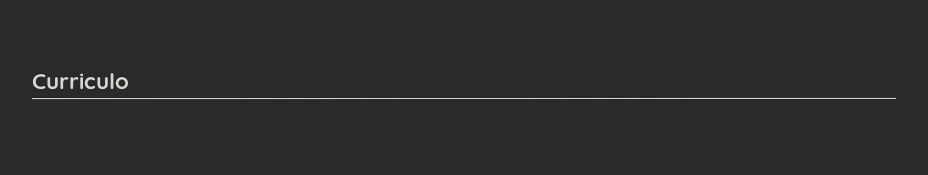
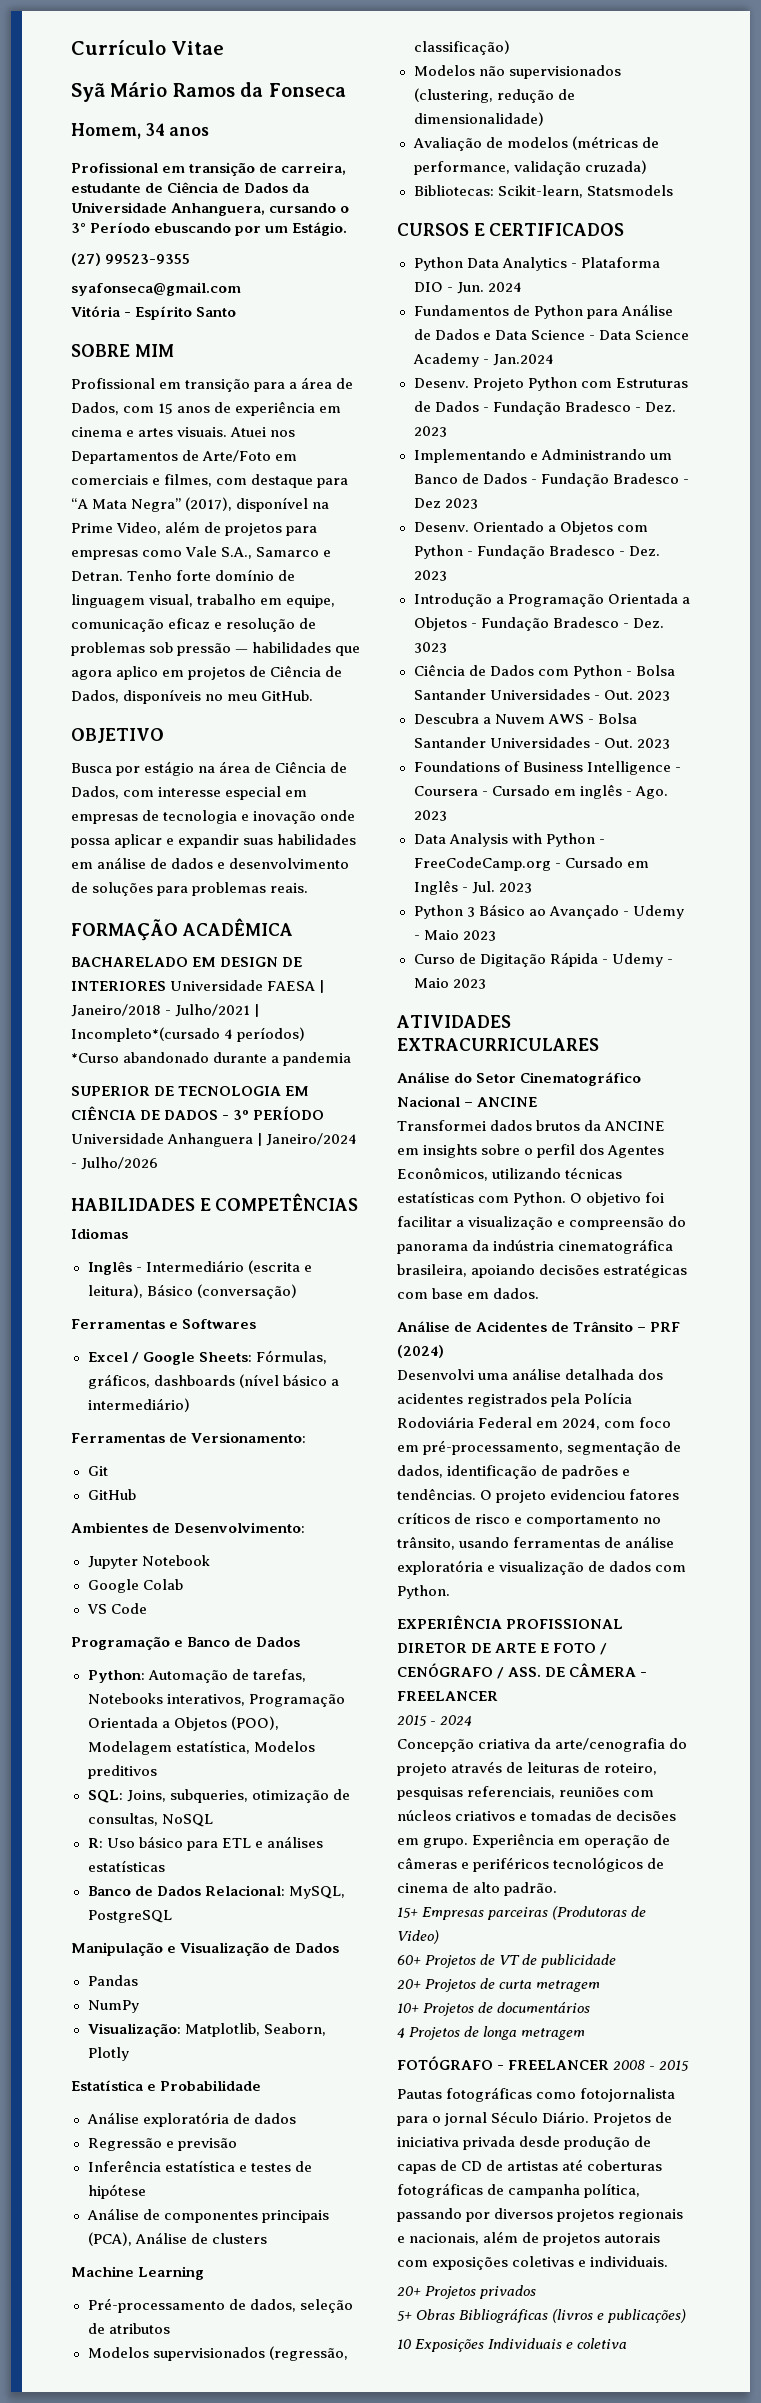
- Curriculo
+ Currículo Vitae
+ Syã Mário Ramos da Fonseca
+ Homem, 34 anos
+ Profissional em transição de carreira, estudante de Ciência de Dados da Universidade Anhanguera, cursando o 3° Período ebuscando por um Estágio.
+ (27) 99523-9355
+ syafonseca@gmail.com
+ Vitória - Espírito Santo
+ SOBRE MIM
+ Profissional em transição para a área de Dados, com 15 anos de experiência em cinema e artes visuais. Atuei nos Departamentos de Arte/Foto em comerciais e filmes, com destaque para “A Mata Negra” (2017), disponível na Prime Video, além de projetos para empresas como Vale S.A., Samarco e Detran. Tenho forte domínio de linguagem visual, trabalho em equipe, comunicação eficaz e resolução de problemas sob pressão — habilidades que agora aplico em projetos de Ciência de Dados, disponíveis no meu GitHub.
+ OBJETIVO
+ Busca por estágio na área de Ciência de Dados, com interesse especial em empresas de tecnologia e inovação onde possa aplicar e expandir suas habilidades em análise de dados e desenvolvimento de soluções para problemas reais.
+ FORMAÇÃO ACADÊMICA
+ BACHARELADO EM DESIGN DE INTERIORES Universidade FAESA | Janeiro/2018 - Julho/2021 | Incompleto*(cursado 4 períodos)
+ *Curso abandonado durante a pandemia
+ SUPERIOR DE TECNOLOGIA EM CIÊNCIA DE DADOS - 3º PERÍODO Universidade Anhanguera | Janeiro/2024 - Julho/2026
+ HABILIDADES E COMPETÊNCIAS
+ Idiomas
+ Inglês - Intermediário (escrita e leitura), Básico (conversação)
+ Ferramentas e Softwares
+ Excel / Google Sheets: Fórmulas, gráficos, dashboards (nível básico a intermediário)
+ Ferramentas de Versionamento:
+ Git
+ GitHub
+ Ambientes de Desenvolvimento:
+ Jupyter Notebook
+ Google Colab
+ VS Code
+ Programação e Banco de Dados
+ Python: Automação de tarefas, Notebooks interativos, Programação Orientada a Objetos (POO), Modelagem estatística, Modelos preditivos
+ SQL: Joins, subqueries, otimização de consultas, NoSQL
+ R: Uso básico para ETL e análises estatísticas
+ Banco de Dados Relacional: MySQL, PostgreSQL
+ Manipulação e Visualização de Dados
+ Pandas
+ NumPy
+ Visualização: Matplotlib, Seaborn, Plotly
+ Estatística e Probabilidade
+ Análise exploratória de dados
+ Regressão e previsão
+ Inferência estatística e testes de hipótese
+ Análise de componentes principais (PCA), Análise de clusters
+ Machine Learning
+ Pré-processamento de dados, seleção de atributos
+ Modelos supervisionados (regressão, classificação)
+ Modelos não supervisionados (clustering, redução de dimensionalidade)
+ Avaliação de modelos (métricas de performance, validação cruzada)
+ Bibliotecas: Scikit-learn, Statsmodels
+ CURSOS E CERTIFICADOS
+ Python Data Analytics - Plataforma DIO - Jun. 2024
+ Fundamentos de Python para Análise de Dados e Data Science - Data Science Academy - Jan.2024
+ Desenv. Projeto Python com Estruturas de Dados - Fundação Bradesco - Dez. 2023
+ Implementando e Administrando um Banco de Dados - Fundação Bradesco - Dez 2023
+ Desenv. Orientado a Objetos com Python - Fundação Bradesco - Dez. 2023
+ Introdução a Programação Orientada a Objetos - Fundação Bradesco - Dez. 3023
+ Ciência de Dados com Python - Bolsa Santander Universidades - Out. 2023
+ Descubra a Nuvem AWS - Bolsa Santander Universidades - Out. 2023
+ Foundations of Business Intelligence - Coursera - Cursado em inglês - Ago. 2023
+ Data Analysis with Python - FreeCodeCamp.org - Cursado em Inglês - Jul. 2023
+ Python 3 Básico ao Avançado - Udemy - Maio 2023
+ Curso de Digitação Rápida - Udemy - Maio 2023
+ ATIVIDADES EXTRACURRICULARES
+ Análise do Setor Cinematográfico Nacional – ANCINE
+ Transformei dados brutos da ANCINE em insights sobre o perfil dos Agentes Econômicos, utilizando técnicas estatísticas com Python. O objetivo foi facilitar a visualização e compreensão do panorama da indústria cinematográfica brasileira, apoiando decisões estratégicas com base em dados.
+ Análise de Acidentes de Trânsito – PRF (2024)
+ Desenvolvi uma análise detalhada dos acidentes registrados pela Polícia Rodoviária Federal em 2024, com foco em pré-processamento, segmentação de dados, identificação de padrões e tendências. O projeto evidenciou fatores críticos de risco e comportamento no trânsito, usando ferramentas de análise exploratória e visualização de dados com Python.
+ EXPERIÊNCIA PROFISSIONAL DIRETOR DE ARTE E FOTO / CENÓGRAFO / ASS. DE CÂMERA - FREELANCER
+ 2015 - 2024
+ Concepção criativa da arte/cenografia do projeto através de leituras de roteiro, pesquisas referenciais, reuniões com núcleos criativos e tomadas de decisões em grupo. Experiência em operação de câmeras e periféricos tecnológicos de cinema de alto padrão.
+ 15+ Empresas parceiras (Produtoras de Video)
+ 60+ Projetos de VT de publicidade
+ 20+ Projetos de curta metragem
+ 10+ Projetos de documentários
+ 4 Projetos de longa metragem
+ FOTÓGRAFO - FREELANCER 2008 - 2015
+ Pautas fotográficas como fotojornalista para o jornal Século Diário. Projetos de iniciativa privada desde produção de capas de CD de artistas até coberturas fotográficas de campanha política, passando por diversos projetos regionais e nacionais, além de projetos autorais com exposições coletivas e individuais.
+ 20+ Projetos privados
+ 5+ Obras Bibliográficas (livros e publicações)
+ 10 Exposições Individuais e coletiva

